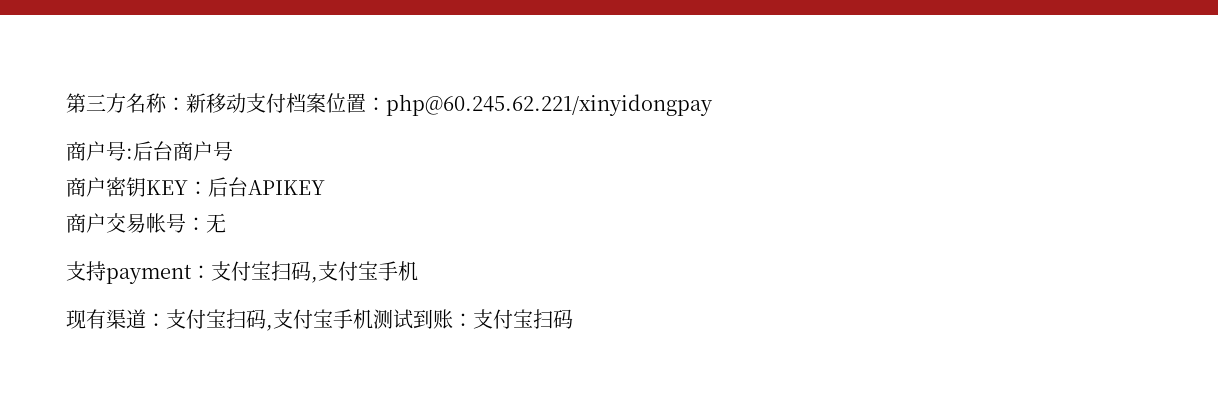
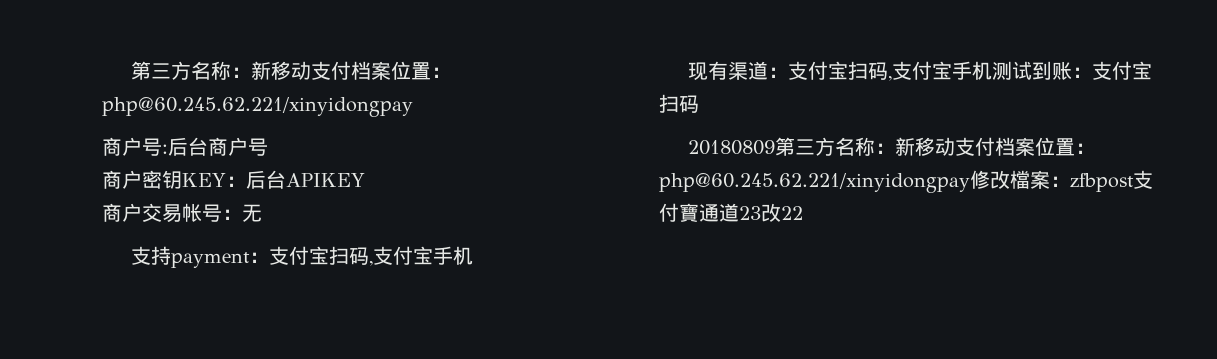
+ 20180809第三方名称：新移动支付档案位置：php@60.245.62.221/xinyidongpay修改檔案：zfbpost支付寶通道23改22

